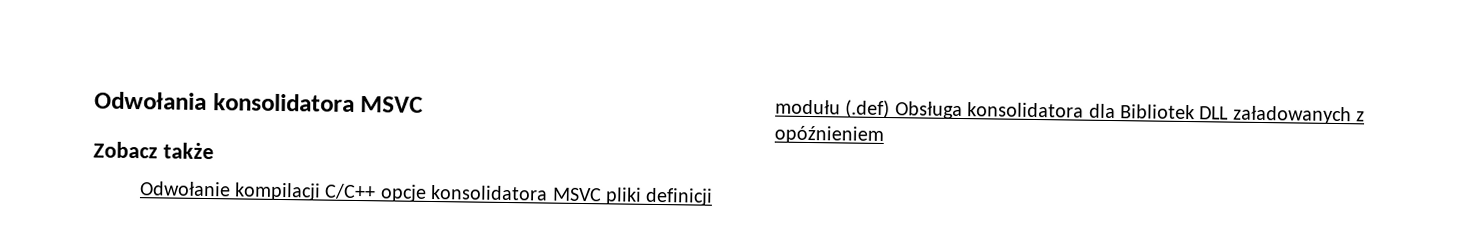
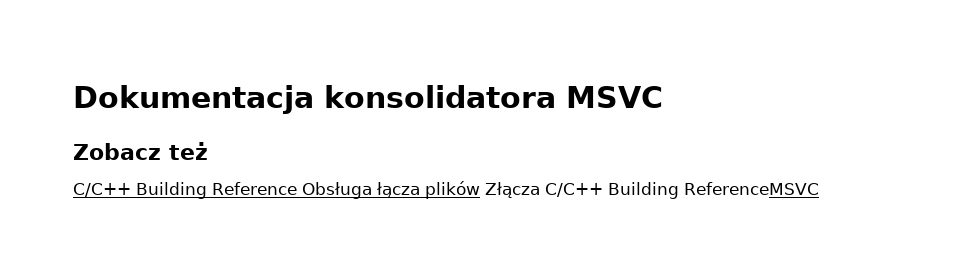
- Odwołania konsolidatora MSVC
+ Dokumentacja konsolidatora MSVC
- Zobacz także
- Odwołanie kompilacji C/C++ opcje konsolidatora MSVC pliki definicji modułu (.def) Obsługa konsolidatora dla Bibliotek DLL załadowanych z opóźnieniem
+ Zobacz też
+ C/C++ Building Reference Obsługa łącza plików Złącza C/C++ Building ReferenceMSVC

